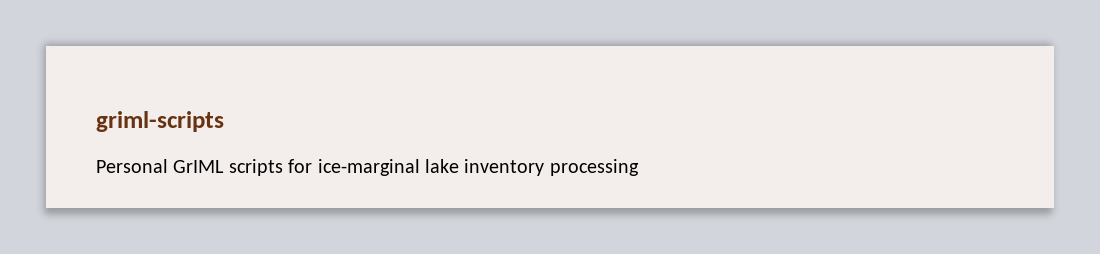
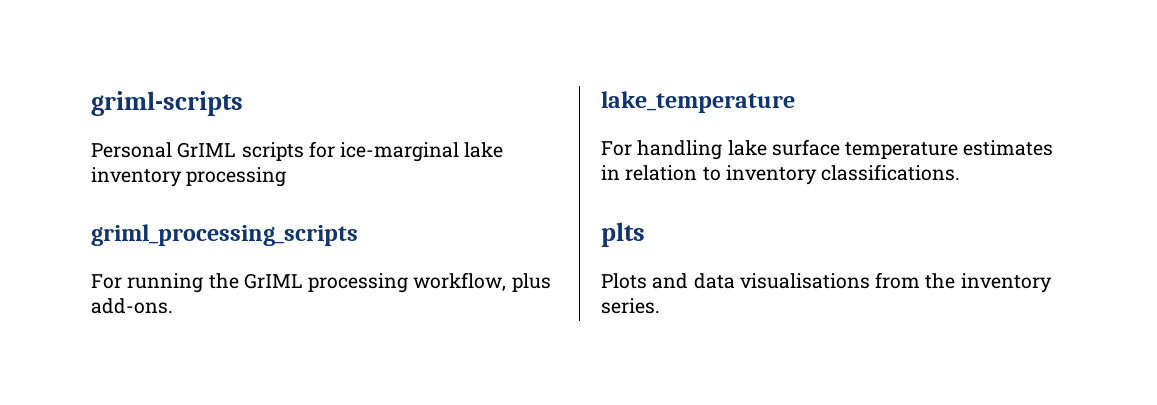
+ griml_processing_scripts
+ For running the GrIML processing workflow, plus add-ons.
+ lake_temperature
+ For handling lake surface temperature estimates in relation to inventory classifications.
+ plts
+ Plots and data visualisations from the inventory series.

